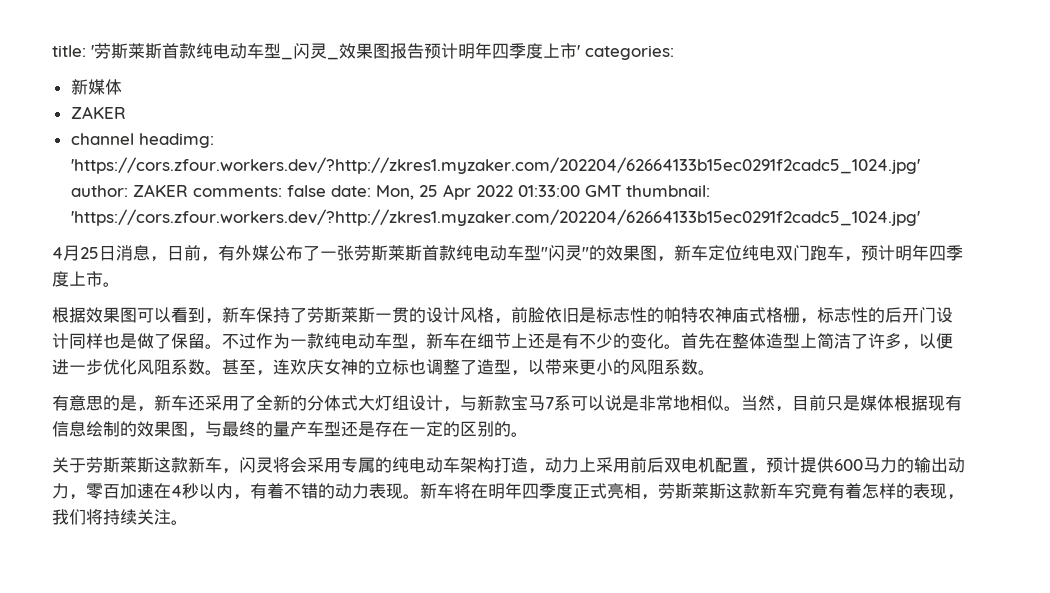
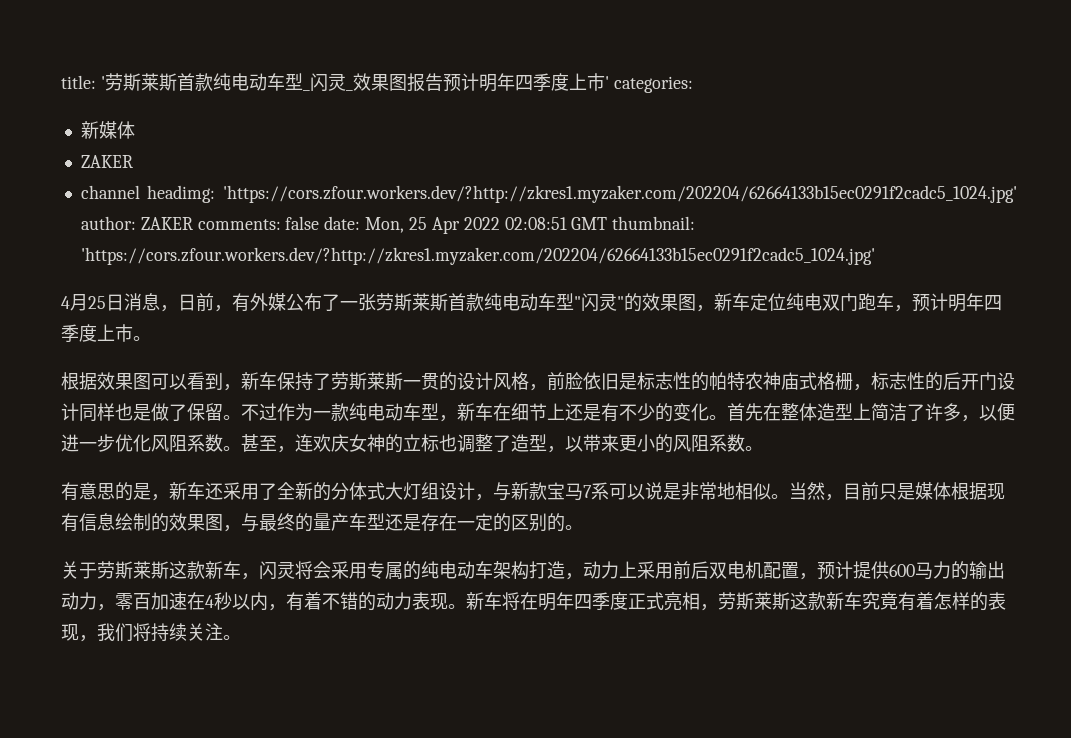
- channel headimg: 'https://cors.zfour.workers.dev/?http://zkres1.myzaker.com/202204/62664133b15ec0291f2cadc5_1024.jpg' author: ZAKER comments: false date: Mon, 25 Apr 2022 01:33:00 GMT thumbnail: 'https://cors.zfour.workers.dev/?http://zkres1.myzaker.com/202204/62664133b15ec0291f2cadc5_1024.jpg'
+ channel headimg: 'https://cors.zfour.workers.dev/?http://zkres1.myzaker.com/202204/62664133b15ec0291f2cadc5_1024.jpg' author: ZAKER comments: false date: Mon, 25 Apr 2022 02:08:51 GMT thumbnail: 'https://cors.zfour.workers.dev/?http://zkres1.myzaker.com/202204/62664133b15ec0291f2cadc5_1024.jpg'

